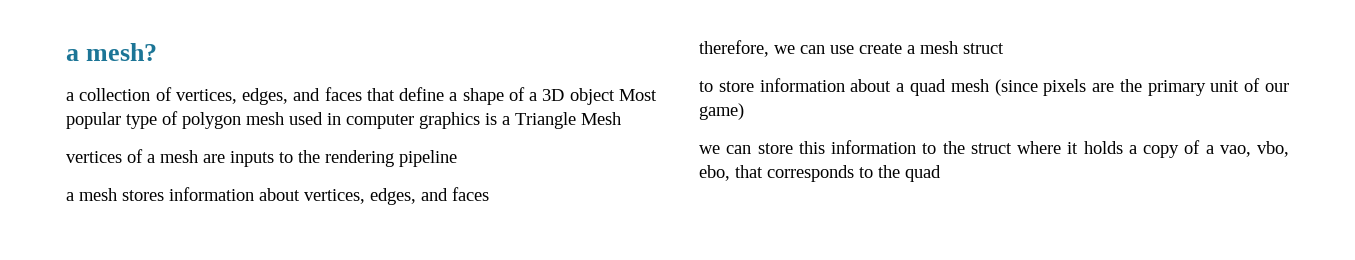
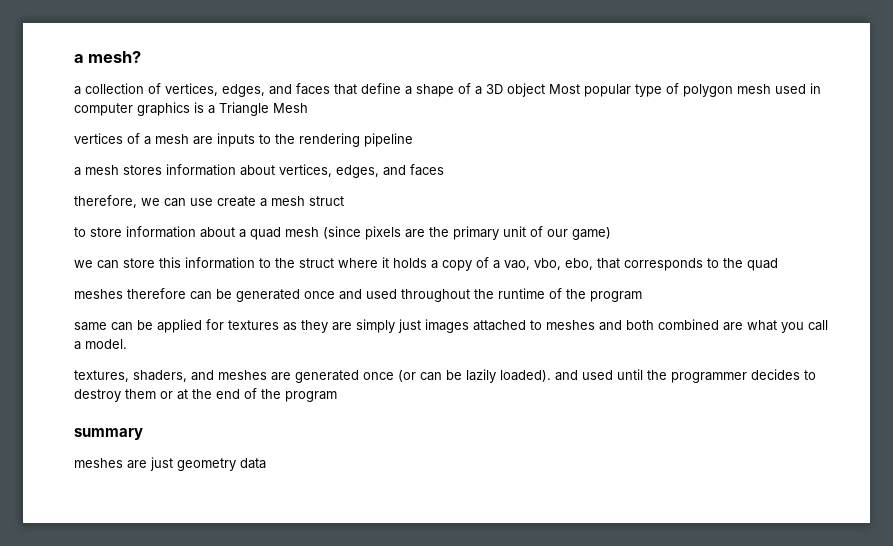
+ meshes therefore can be generated once and used throughout the runtime of the program
+ same can be applied for textures as they are simply just images attached to meshes and both combined are what you call a model.
+ textures, shaders, and meshes are generated once (or can be lazily loaded). and used until the programmer decides to destroy them or at the end of the program
+ summary
+ meshes are just geometry data

